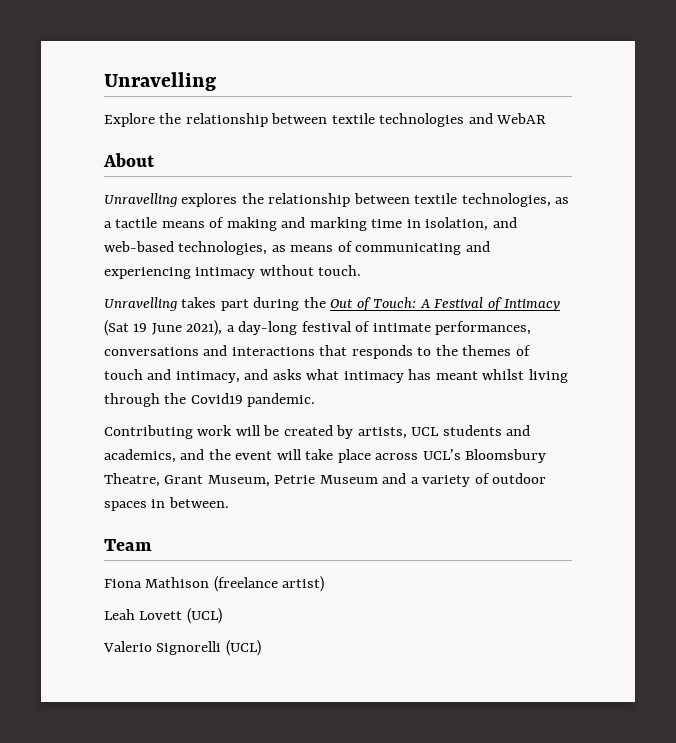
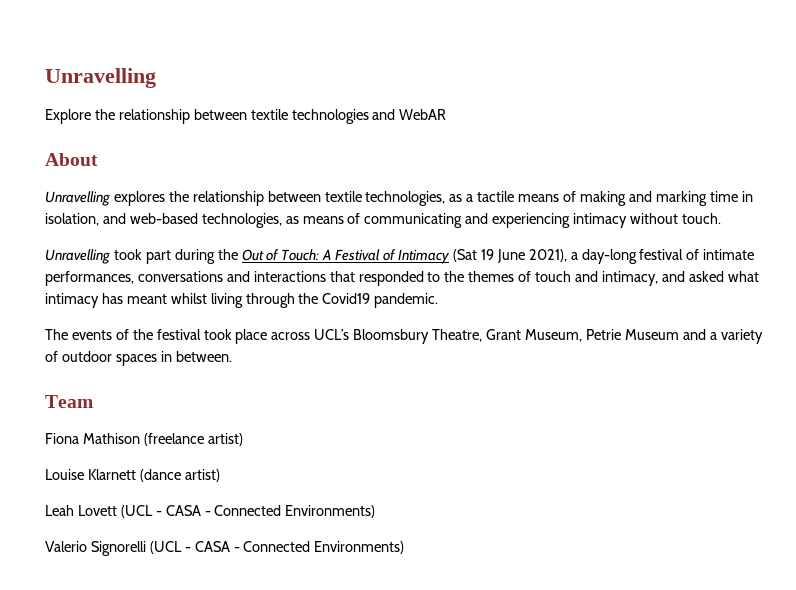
- Unravelling takes part during the Out of Touch: A Festival of Intimacy (Sat 19 June 2021), a day-long festival of intimate performances, conversations and interactions that responds to the themes of touch and intimacy, and asks what intimacy has meant whilst living through the Covid19 pandemic.
+ Unravelling took part during the Out of Touch: A Festival of Intimacy (Sat 19 June 2021), a day-long festival of intimate performances, conversations and interactions that responded to the themes of touch and intimacy, and asked what intimacy has meant whilst living through the Covid19 pandemic.
- Contributing work will be created by artists, UCL students and academics, and the event will take place across UCL’s Bloomsbury Theatre, Grant Museum, Petrie Museum and a variety of outdoor spaces in between.
+ The events of the festival took place across UCL’s Bloomsbury Theatre, Grant Museum, Petrie Museum and a variety of outdoor spaces in between.
- Leah Lovett (UCL)
- Valerio Signorelli (UCL)
+ Louise Klarnett (dance artist)
+ Leah Lovett (UCL - CASA - Connected Environments)
+ Valerio Signorelli (UCL - CASA - Connected Environments)

